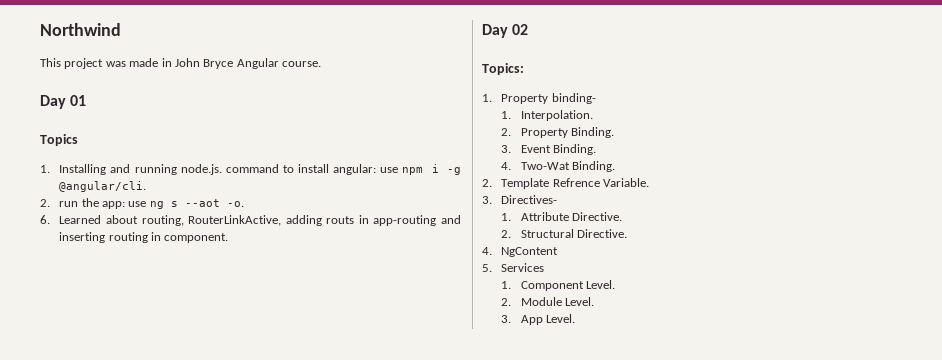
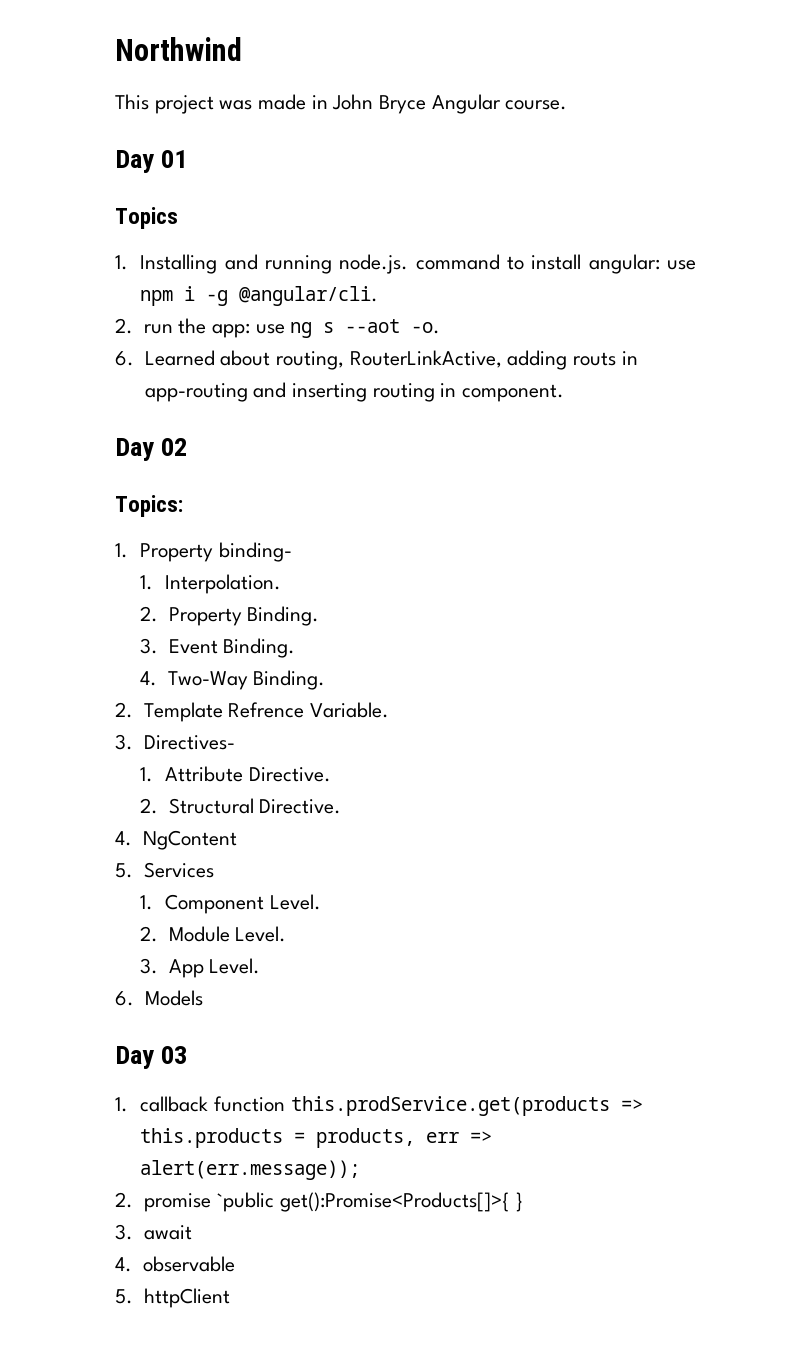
- 4. Two-Wat Binding.
+ 4. Two-Way Binding.
+ 6. Models
+ Day 03
+ 1. callback function this.prodService.get(products => this.products = products, err => alert(err.message));
+ 2. promise `public get():Promise<Products[]>{ }
+ 3. await
+ 4. observable
+ 5. httpClient

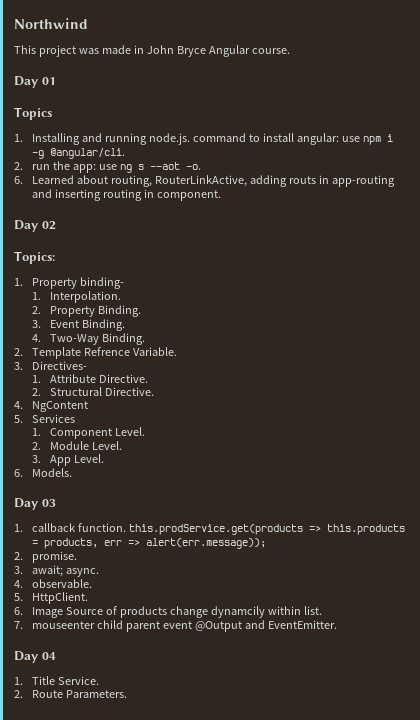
- 6. Models
+ 6. Models.
- 1. callback function this.prodService.get(products => this.products = products, err => alert(err.message));
+ 1. callback function. this.prodService.get(products => this.products = products, err => alert(err.message));
- 2. promise `public get():Promise<Products[]>{ }
- 3. await
- 4. observable
- 5. httpClient
+ 2. promise.
+ 3. await; async.
+ 4. observable.
+ 5. HttpClient.
+ 6. Image Source of products change dynamcily within list.
+ 7. mouseenter child parent event @Output and EventEmitter.
+ Day 04
+ 1. Title Service.
+ 2. Route Parameters.

